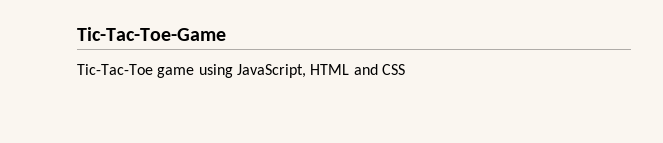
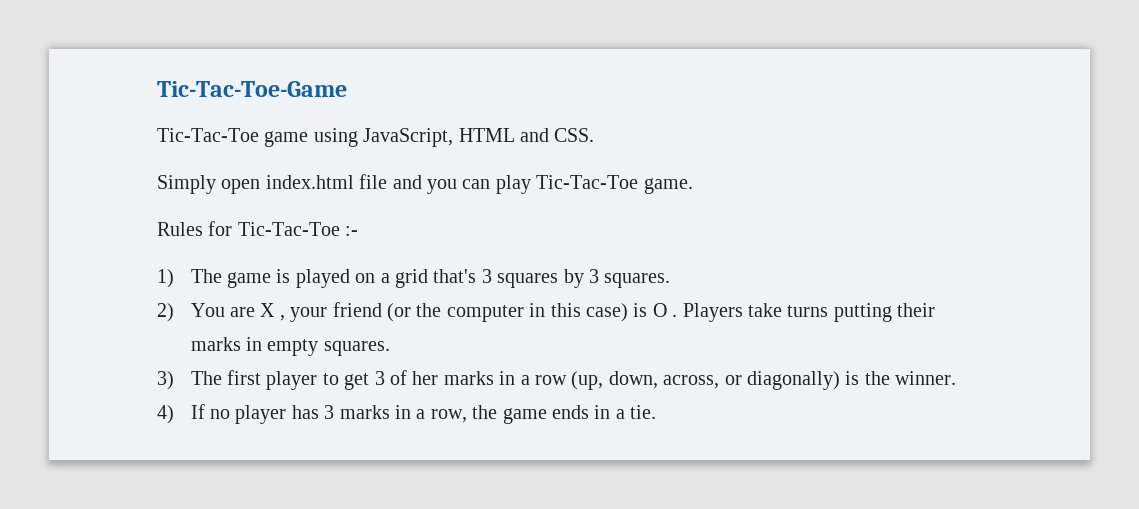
- Tic-Tac-Toe game using JavaScript, HTML and CSS
+ Tic-Tac-Toe game using JavaScript, HTML and CSS.
+ Simply open index.html file and you can play Tic-Tac-Toe game.
+ Rules for Tic-Tac-Toe :-
+ 1) The game is played on a grid that's 3 squares by 3 squares.
+ 2) You are X , your friend (or the computer in this case) is O . Players take turns putting their marks in empty squares.
+ 3) The first player to get 3 of her marks in a row (up, down, across, or diagonally) is the winner.
+ 4) If no player has 3 marks in a row, the game ends in a tie.

